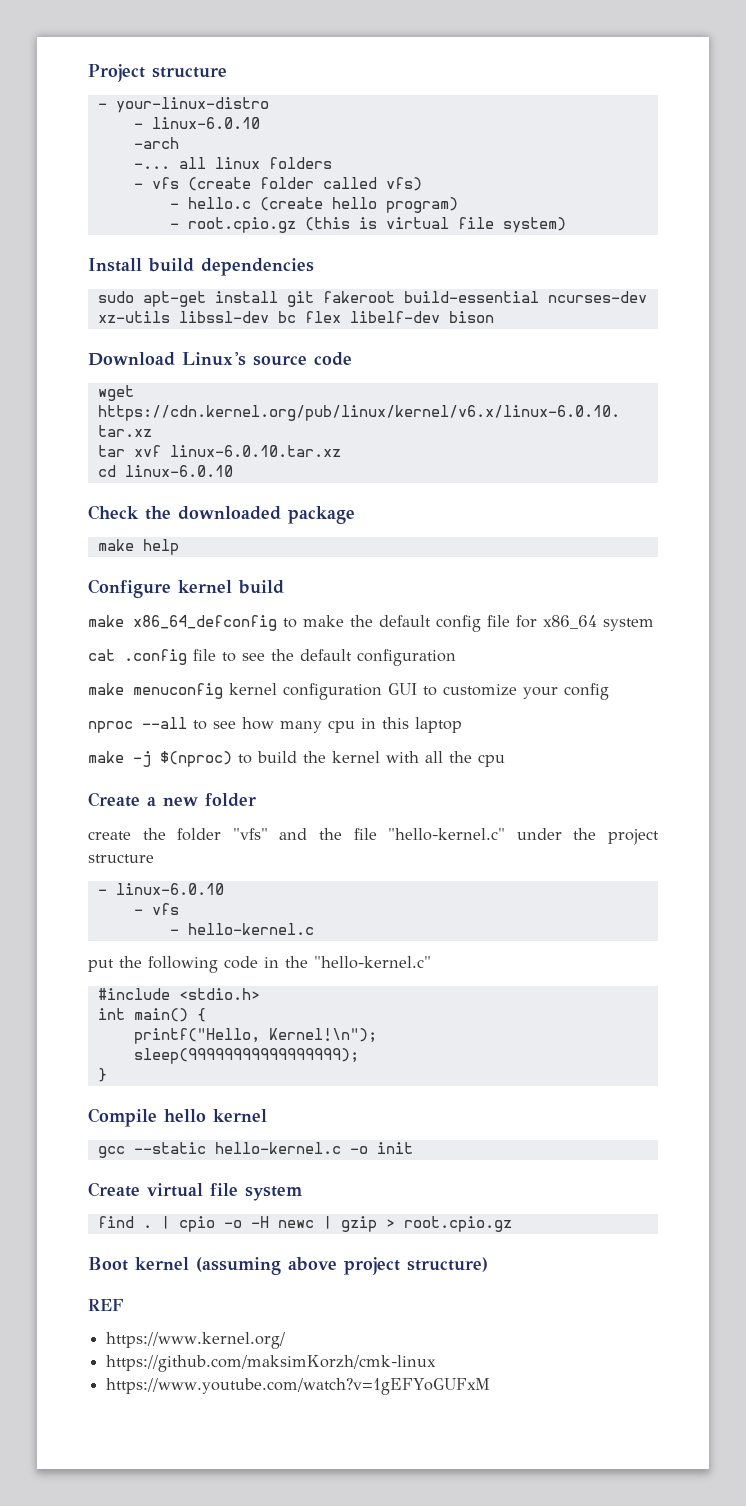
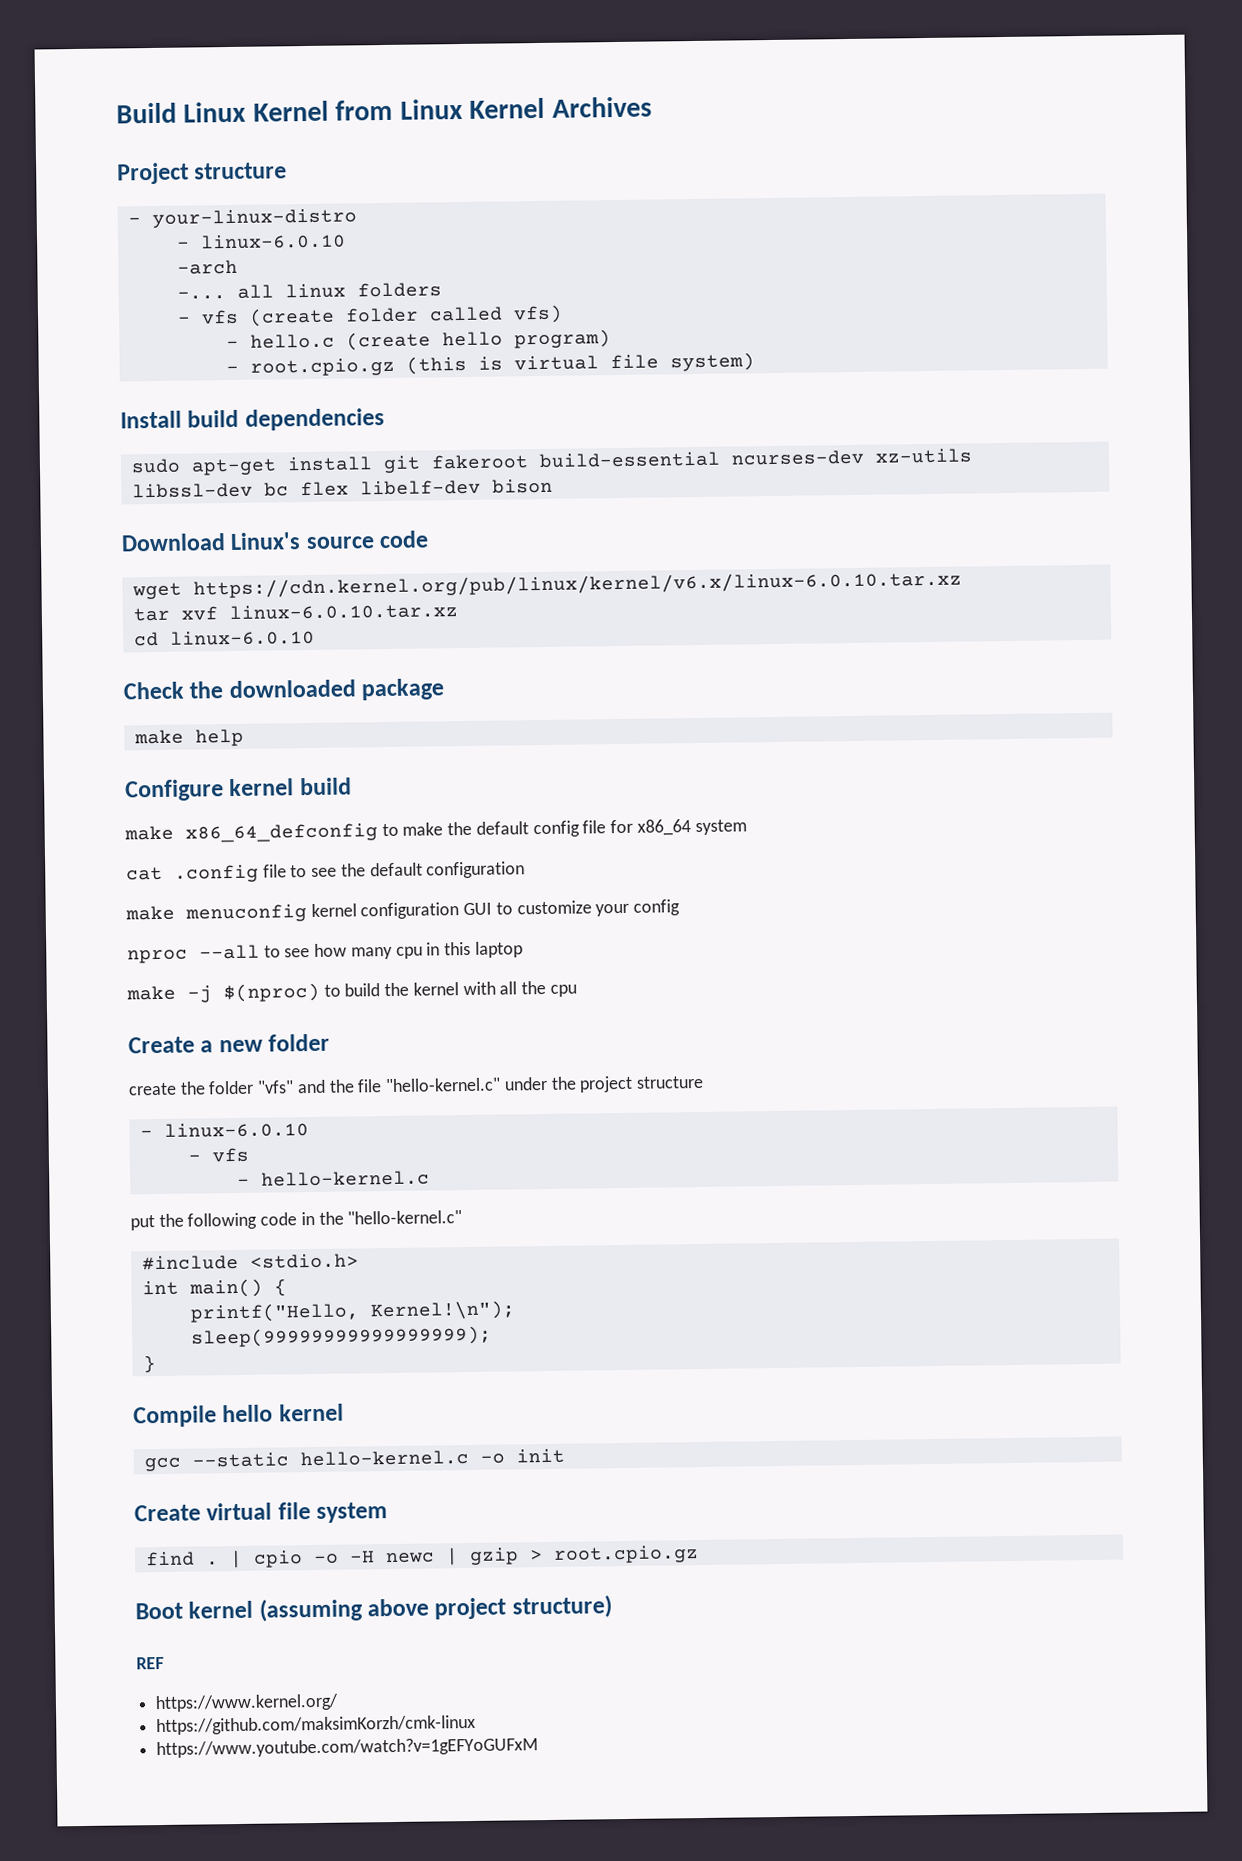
+ Build Linux Kernel from Linux Kernel Archives

